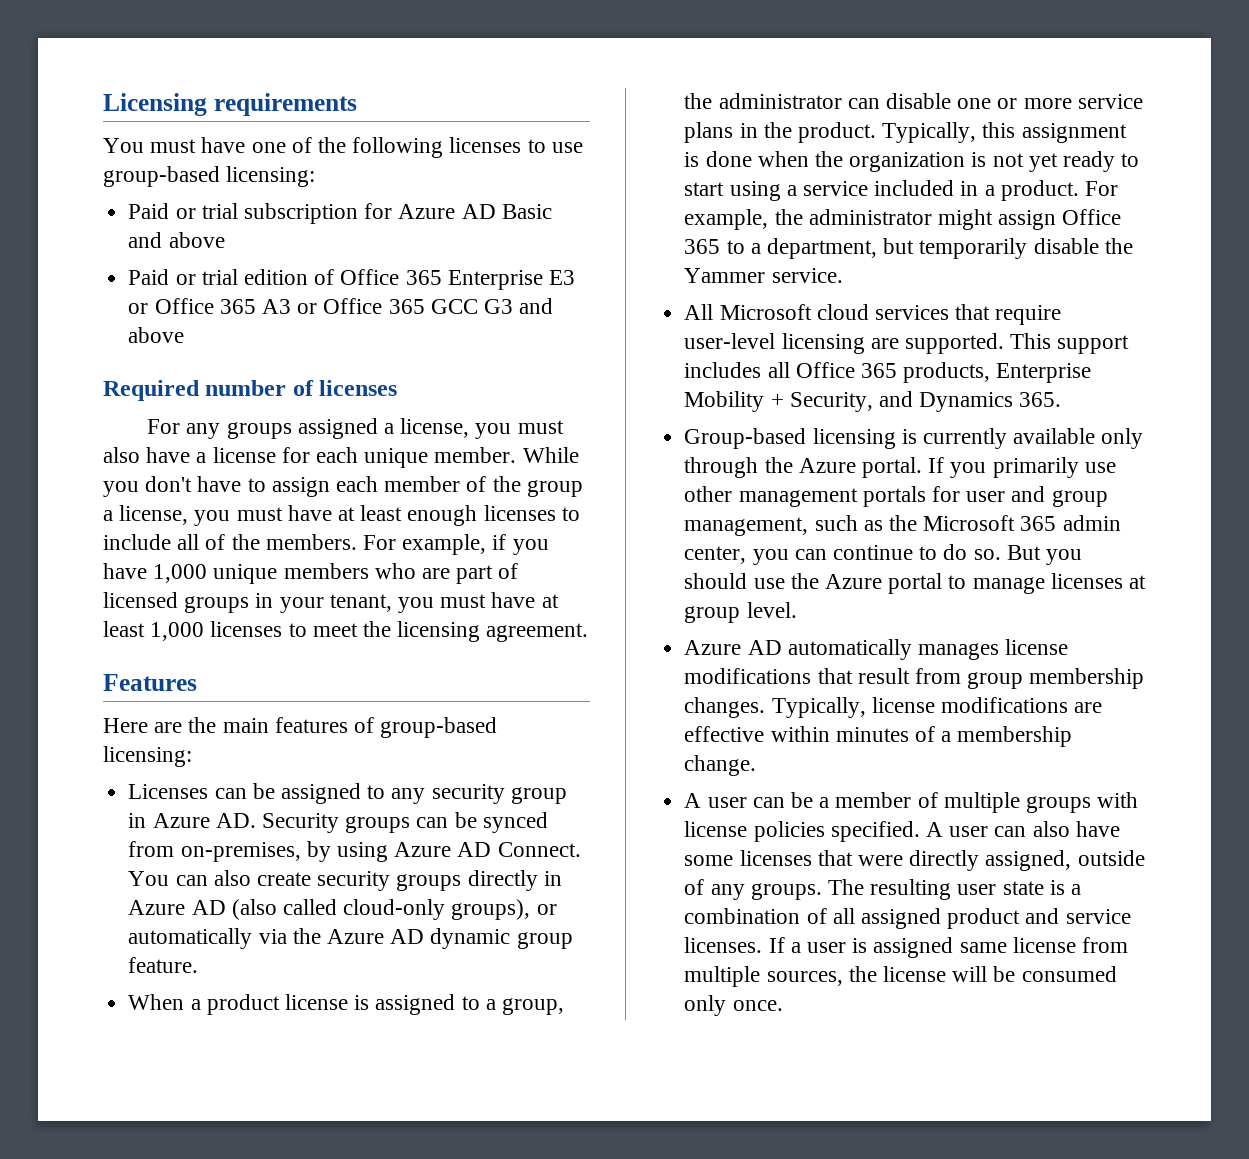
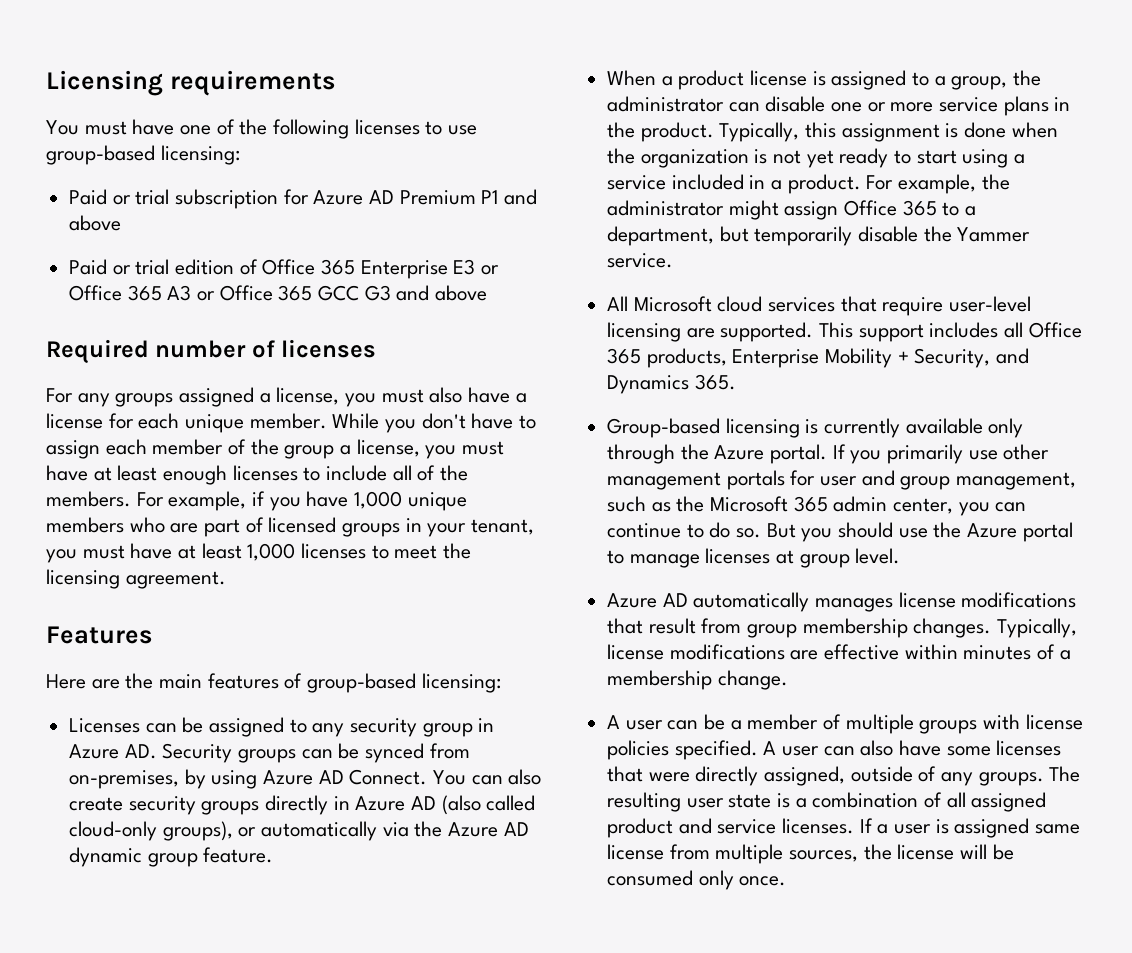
- Paid or trial subscription for Azure AD Basic and above
+ Paid or trial subscription for Azure AD Premium P1 and above

